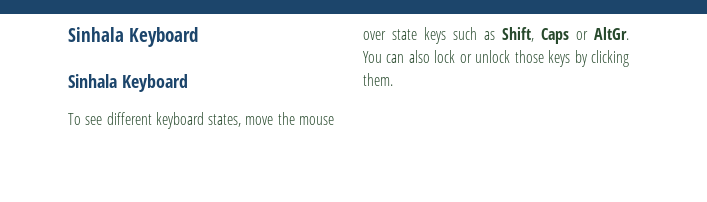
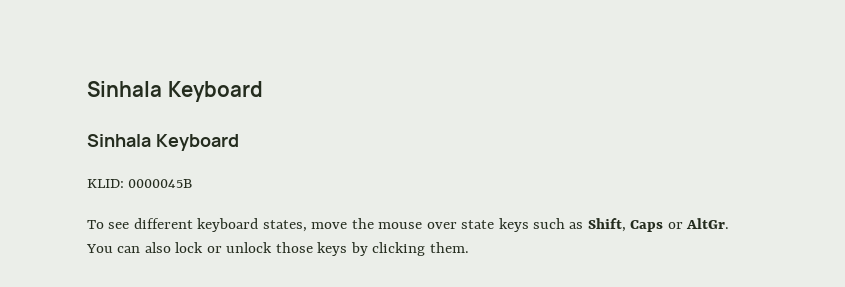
+ KLID: 0000045B

